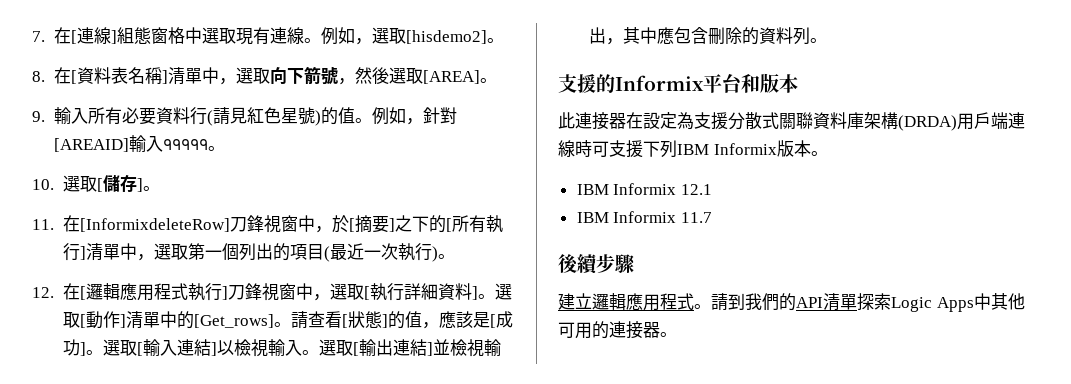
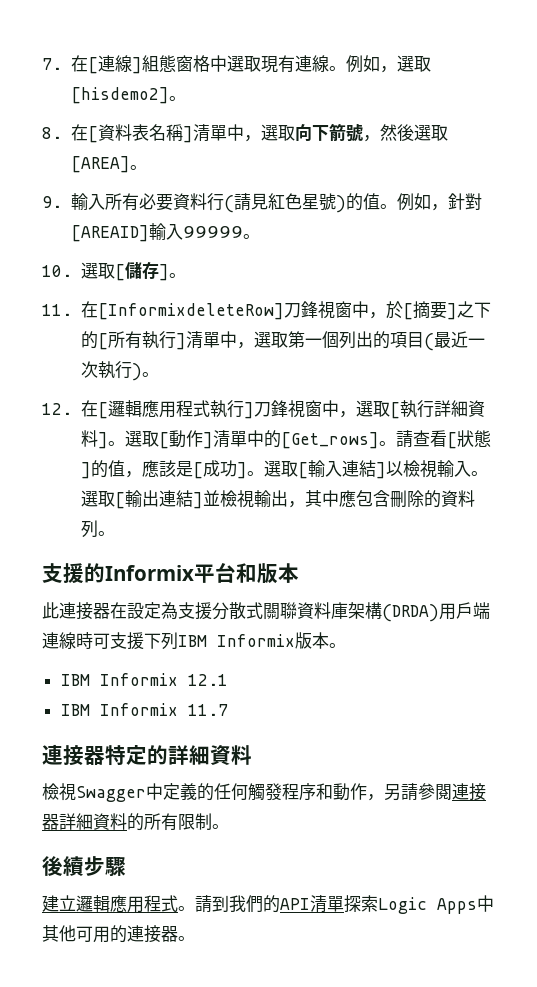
+ 連接器特定的詳細資料
+ 檢視Swagger中定義的任何觸發程序和動作，另請參閱連接器詳細資料的所有限制。

